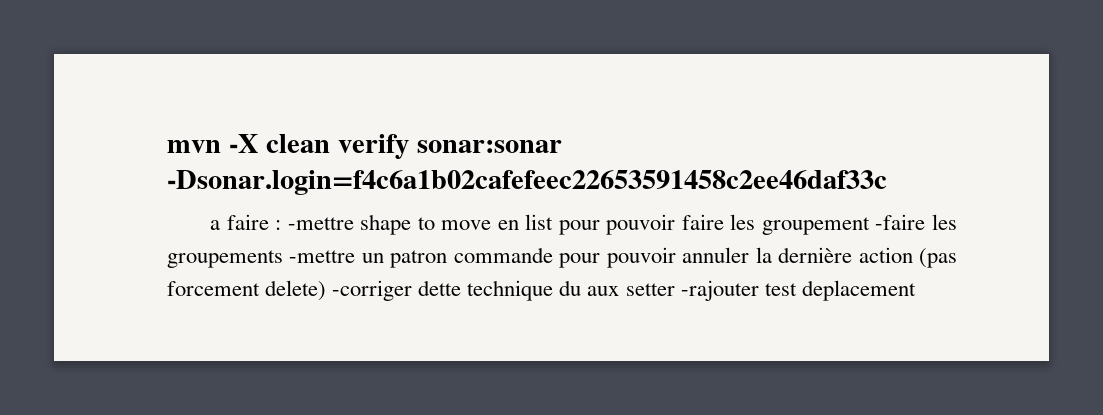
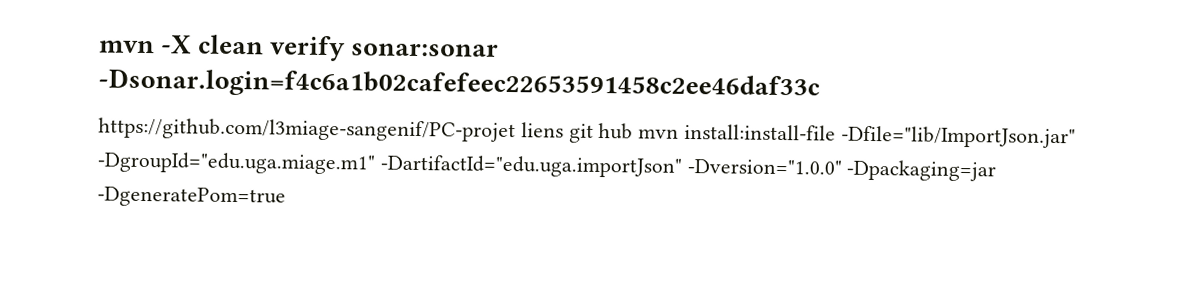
- a faire : -mettre shape to move en list pour pouvoir faire les groupement -faire les groupements -mettre un patron commande pour pouvoir annuler la dernière action (pas forcement delete) -corriger dette technique du aux setter -rajouter test deplacement
+ https://github.com/l3miage-sangenif/PC-projet liens git hub mvn install:install-file -Dfile="lib/ImportJson.jar" -DgroupId="edu.uga.miage.m1" -DartifactId="edu.uga.importJson" -Dversion="1.0.0" -Dpackaging=jar -DgeneratePom=true

